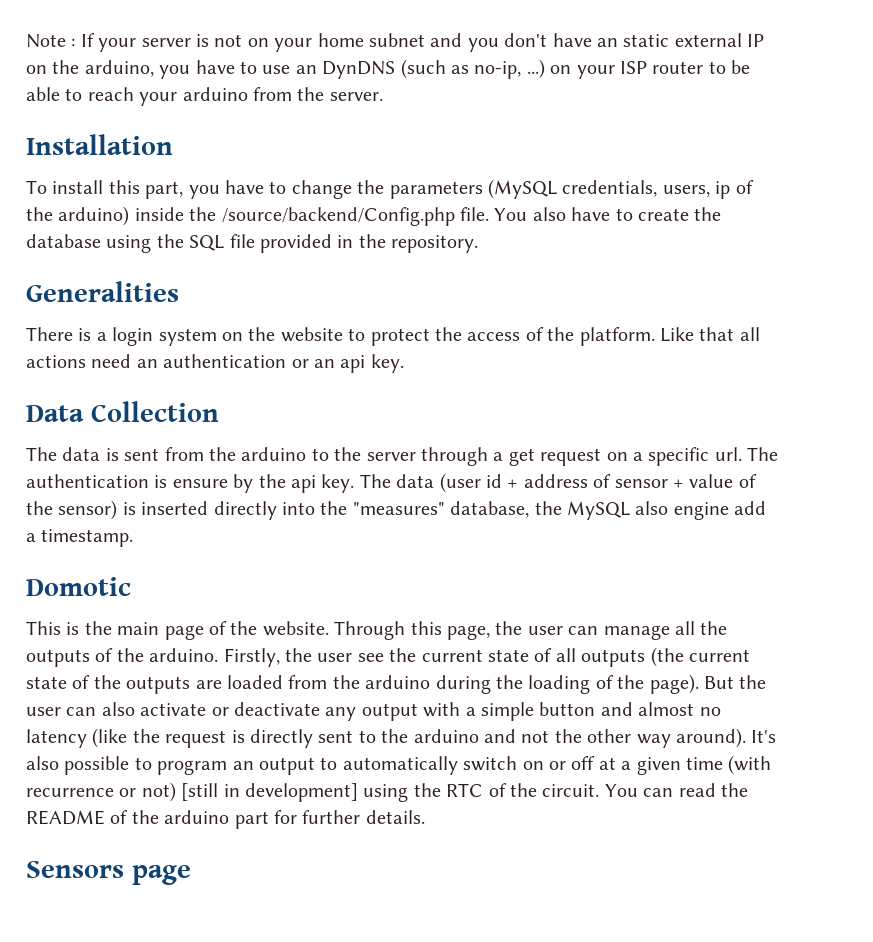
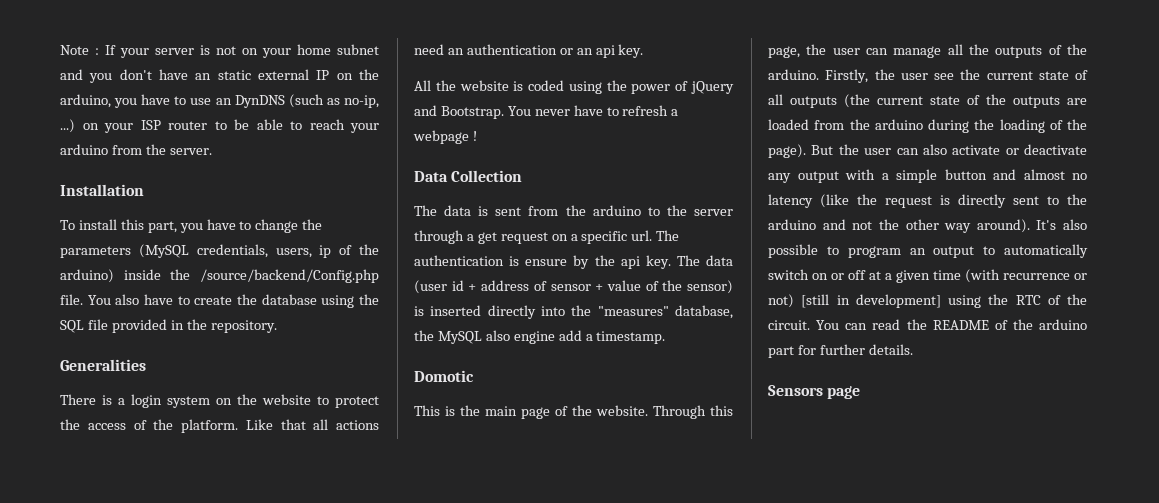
+ All the website is coded using the power of jQuery and Bootstrap. You never have to refresh a webpage !

